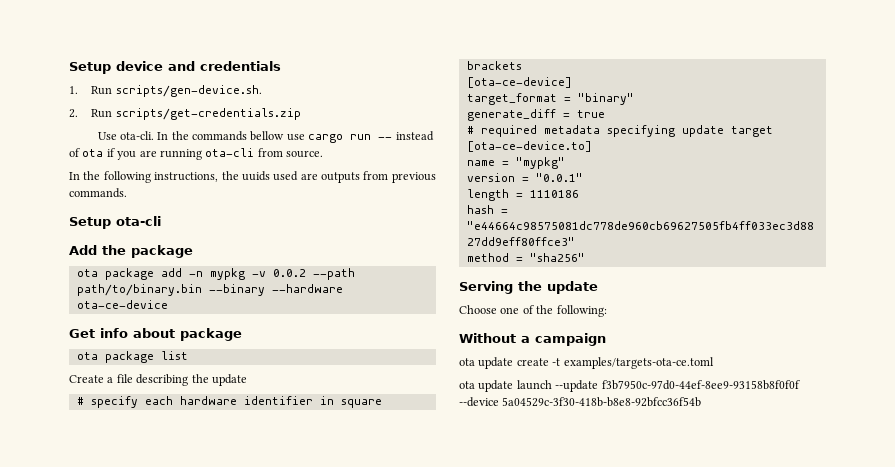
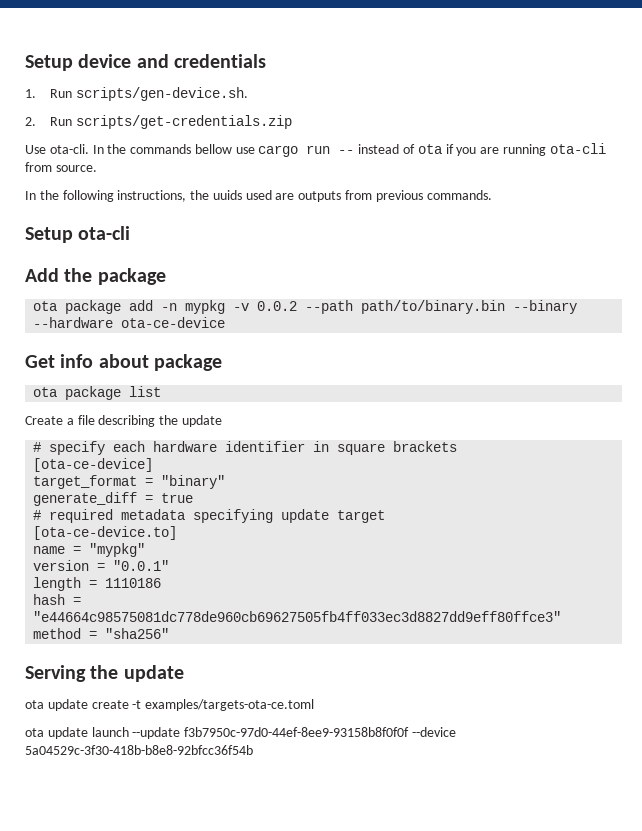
- Choose one of the following:
- Without a campaign

